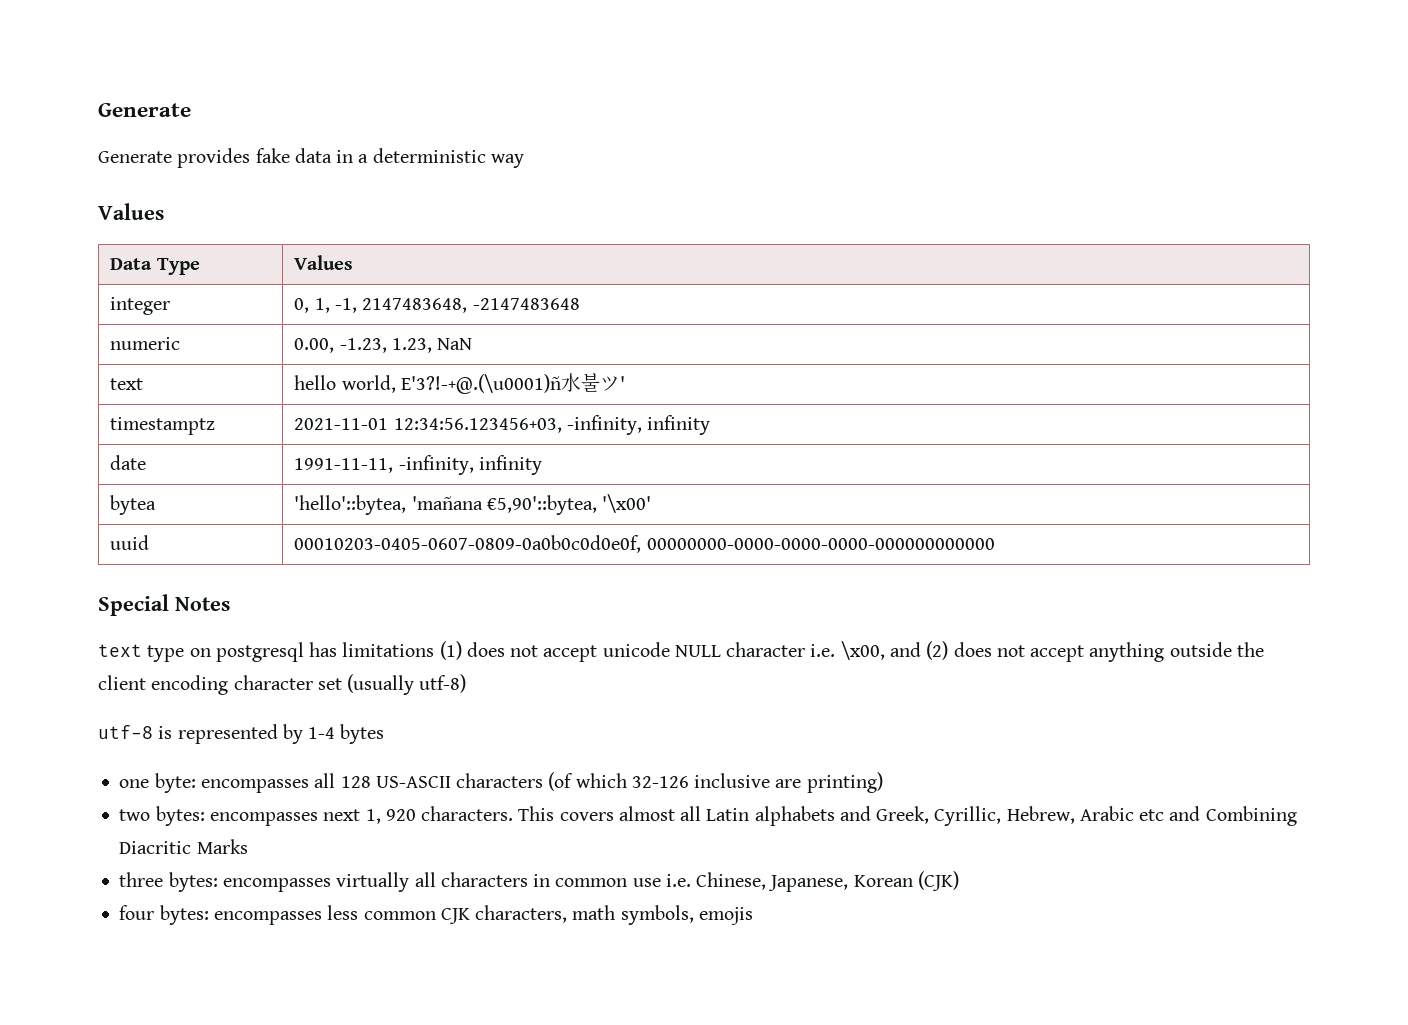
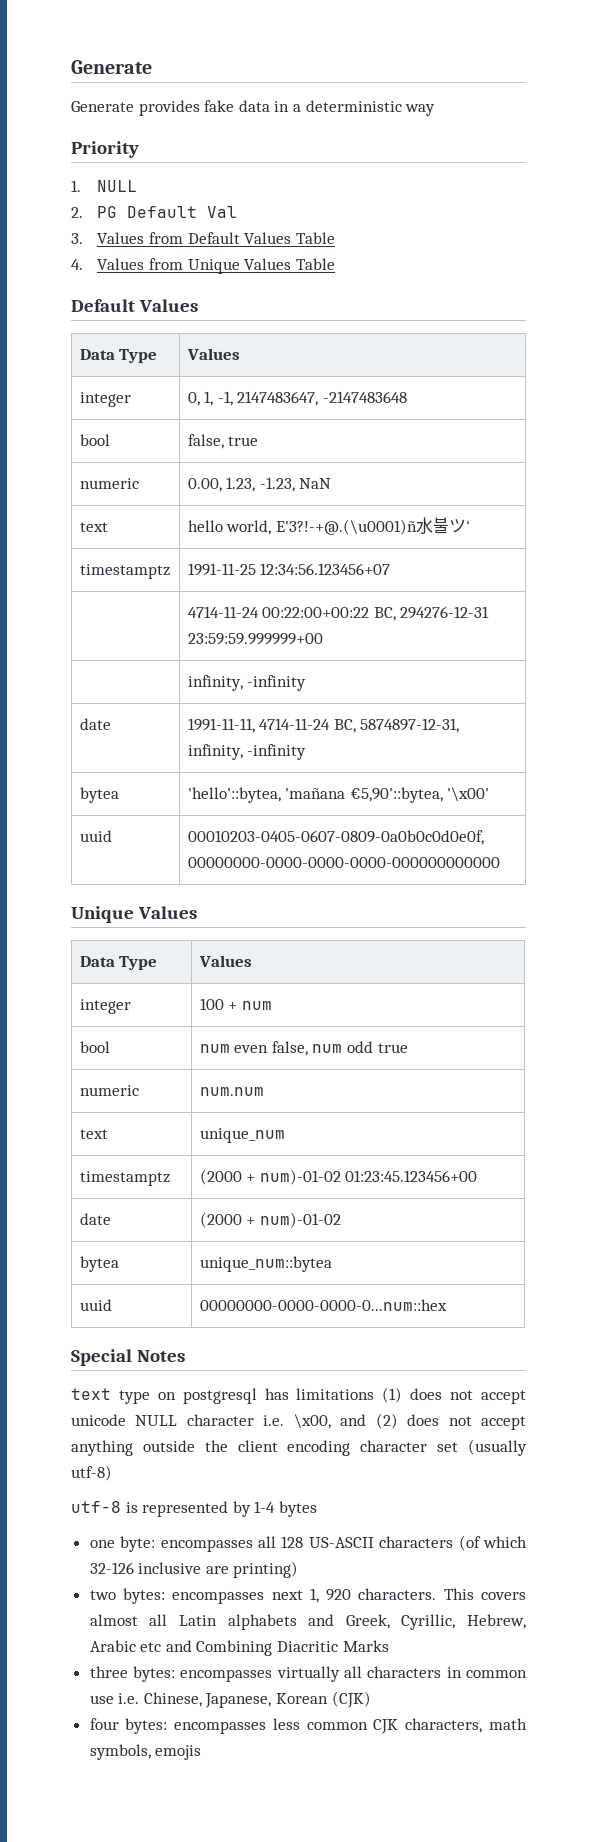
  Generate provides fake data in a deterministic way
- Values
+ Priority
+ 1. NULL
+ 2. PG Default Val
+ 3. Values from Default Values Table
+ 4. Values from Unique Values Table
+ Default Values
- integer | 0, 1, -1, 2147483648, -2147483648
+ integer | 0, 1, -1, 2147483647, -2147483648
+ bool | false, true
- numeric | 0.00, -1.23, 1.23, NaN
+ numeric | 0.00, 1.23, -1.23, NaN
- timestamptz | 2021-11-01 12:34:56.123456+03, -infinity, infinity
- date | 1991-11-11, -infinity, infinity
+ timestamptz | 1991-11-25 12:34:56.123456+07
+ | 4714-11-24 00:22:00+00:22 BC, 294276-12-31 23:59:59.999999+00
+ | infinity, -infinity
+ date | 1991-11-11, 4714-11-24 BC, 5874897-12-31, infinity, -infinity
  uuid | 00010203-0405-0607-0809-0a0b0c0d0e0f, 00000000-0000-0000-0000-000000000000
+ Unique Values
+ Data Type | Values
+ integer | 100 + num
+ bool | num even false, num odd true
+ numeric | num.num
+ text | unique_num
+ timestamptz | (2000 + num)-01-02 01:23:45.123456+00
+ date | (2000 + num)-01-02
+ bytea | unique_num::bytea
+ uuid | 00000000-0000-0000-0...num::hex

